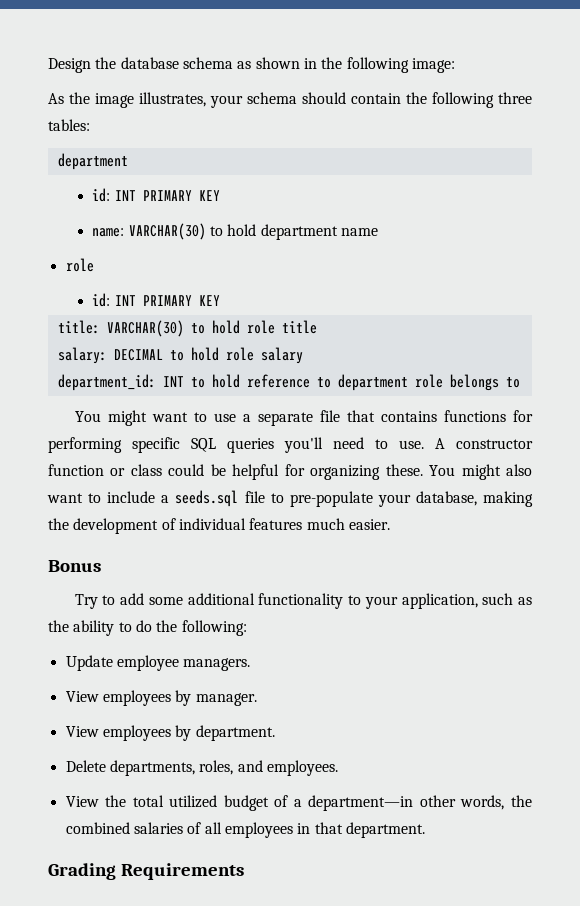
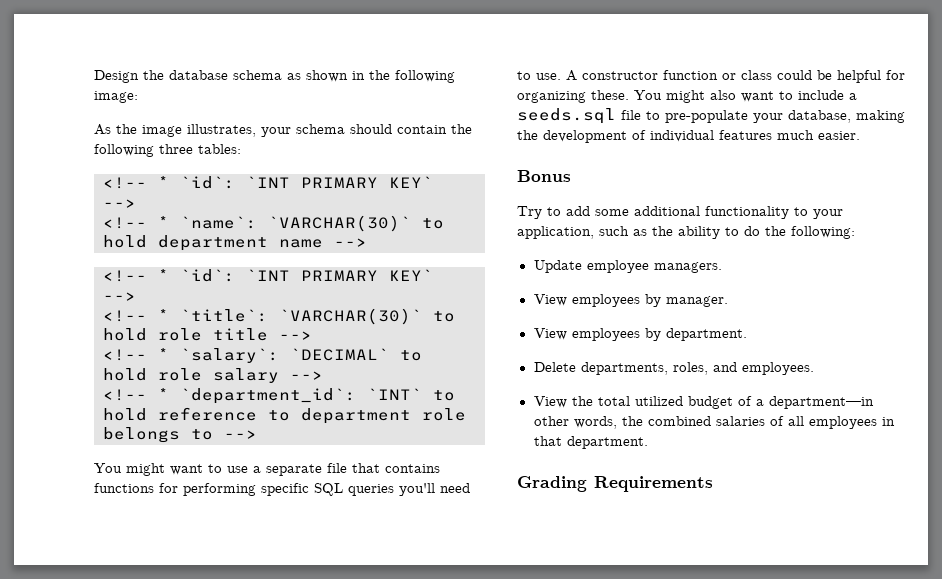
  As the image illustrates, your schema should contain the following three tables:
- department
- id: INT PRIMARY KEY
- name: VARCHAR(30) to hold department name
- role
- id: INT PRIMARY KEY
- title: VARCHAR(30) to hold role title
- salary: DECIMAL to hold role salary
- department_id: INT to hold reference to department role belongs to
+ <!-- * `id`: `INT PRIMARY KEY` -->
+ <!-- * `name`: `VARCHAR(30)` to hold department name -->
+ <!-- * `id`: `INT PRIMARY KEY` -->
+ <!-- * `title`: `VARCHAR(30)` to hold role title -->
+ <!-- * `salary`: `DECIMAL` to hold role salary -->
+ <!-- * `department_id`: `INT` to hold reference to department role belongs to -->

